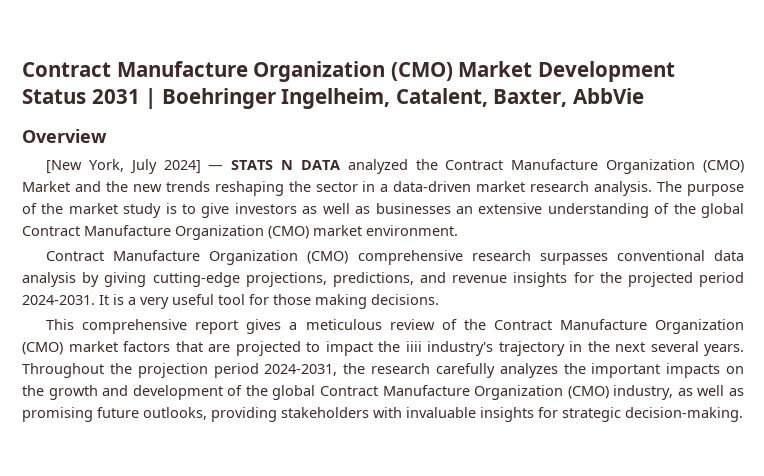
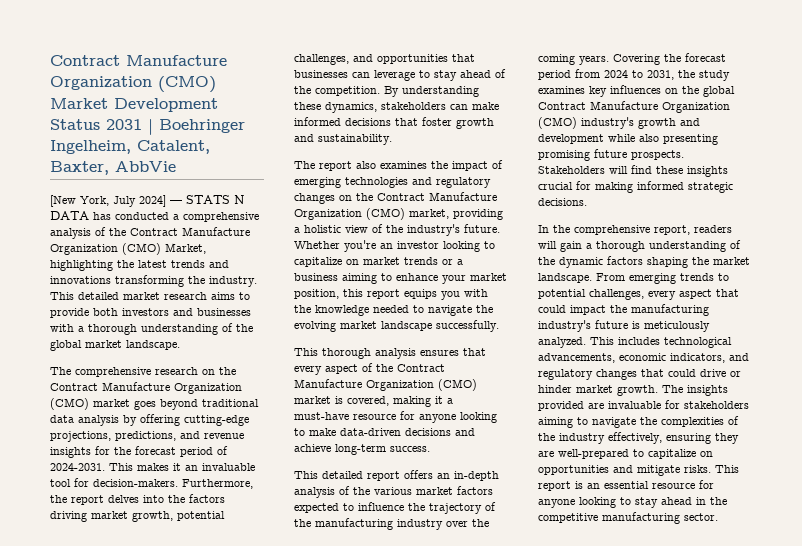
- Overview
- [New York, July 2024] — STATS N DATA analyzed the Contract Manufacture Organization (CMO) Market and the new trends reshaping the sector in a data-driven market research analysis. The purpose of the market study is to give investors as well as businesses an extensive understanding of the global Contract Manufacture Organization (CMO) market environment.
- Contract Manufacture Organization (CMO) comprehensive research surpasses conventional data analysis by giving cutting-edge projections, predictions, and revenue insights for the projected period 2024-2031. It is a very useful tool for those making decisions.
- This comprehensive report gives a meticulous review of the Contract Manufacture Organization (CMO) market factors that are projected to impact the iiii industry's trajectory in the next several years. Throughout the projection period 2024-2031, the research carefully analyzes the important impacts on the growth and development of the global Contract Manufacture Organization (CMO) industry, as well as promising future outlooks, providing stakeholders with invaluable insights for strategic decision-making.
+ [New York, July 2024] — STATS N DATA has conducted a comprehensive analysis of the Contract Manufacture Organization (CMO) Market, highlighting the latest trends and innovations transforming the industry. This detailed market research aims to provide both investors and businesses with a thorough understanding of the global market landscape.
+ The comprehensive research on the Contract Manufacture Organization (CMO) market goes beyond traditional data analysis by offering cutting-edge projections, predictions, and revenue insights for the forecast period of 2024-2031. This makes it an invaluable tool for decision-makers. Furthermore, the report delves into the factors driving market growth, potential challenges, and opportunities that businesses can leverage to stay ahead of the competition. By understanding these dynamics, stakeholders can make informed decisions that foster growth and sustainability.
+ The report also examines the impact of emerging technologies and regulatory changes on the Contract Manufacture Organization (CMO) market, providing a holistic view of the industry's future. Whether you're an investor looking to capitalize on market trends or a business aiming to enhance your market position, this report equips you with the knowledge needed to navigate the evolving market landscape successfully.
+ This thorough analysis ensures that every aspect of the Contract Manufacture Organization (CMO) market is covered, making it a must-have resource for anyone looking to make data-driven decisions and achieve long-term success.
+ This detailed report offers an in-depth analysis of the various market factors expected to influence the trajectory of the manufacturing industry over the coming years. Covering the forecast period from 2024 to 2031, the study examines key influences on the global Contract Manufacture Organization (CMO) industry's growth and development while also presenting promising future prospects. Stakeholders will find these insights crucial for making informed strategic decisions.
+ In the comprehensive report, readers will gain a thorough understanding of the dynamic factors shaping the market landscape. From emerging trends to potential challenges, every aspect that could impact the manufacturing industry's future is meticulously analyzed. This includes technological advancements, economic indicators, and regulatory changes that could drive or hinder market growth. The insights provided are invaluable for stakeholders aiming to navigate the complexities of the industry effectively, ensuring they are well-prepared to capitalize on opportunities and mitigate risks. This report is an essential resource for anyone looking to stay ahead in the competitive manufacturing sector.

